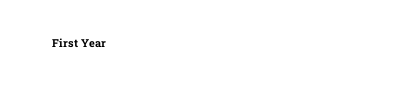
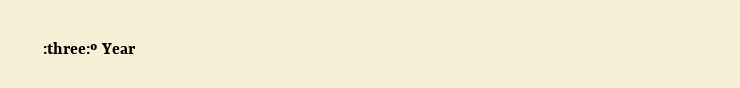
- First Year
+ :three:º Year

